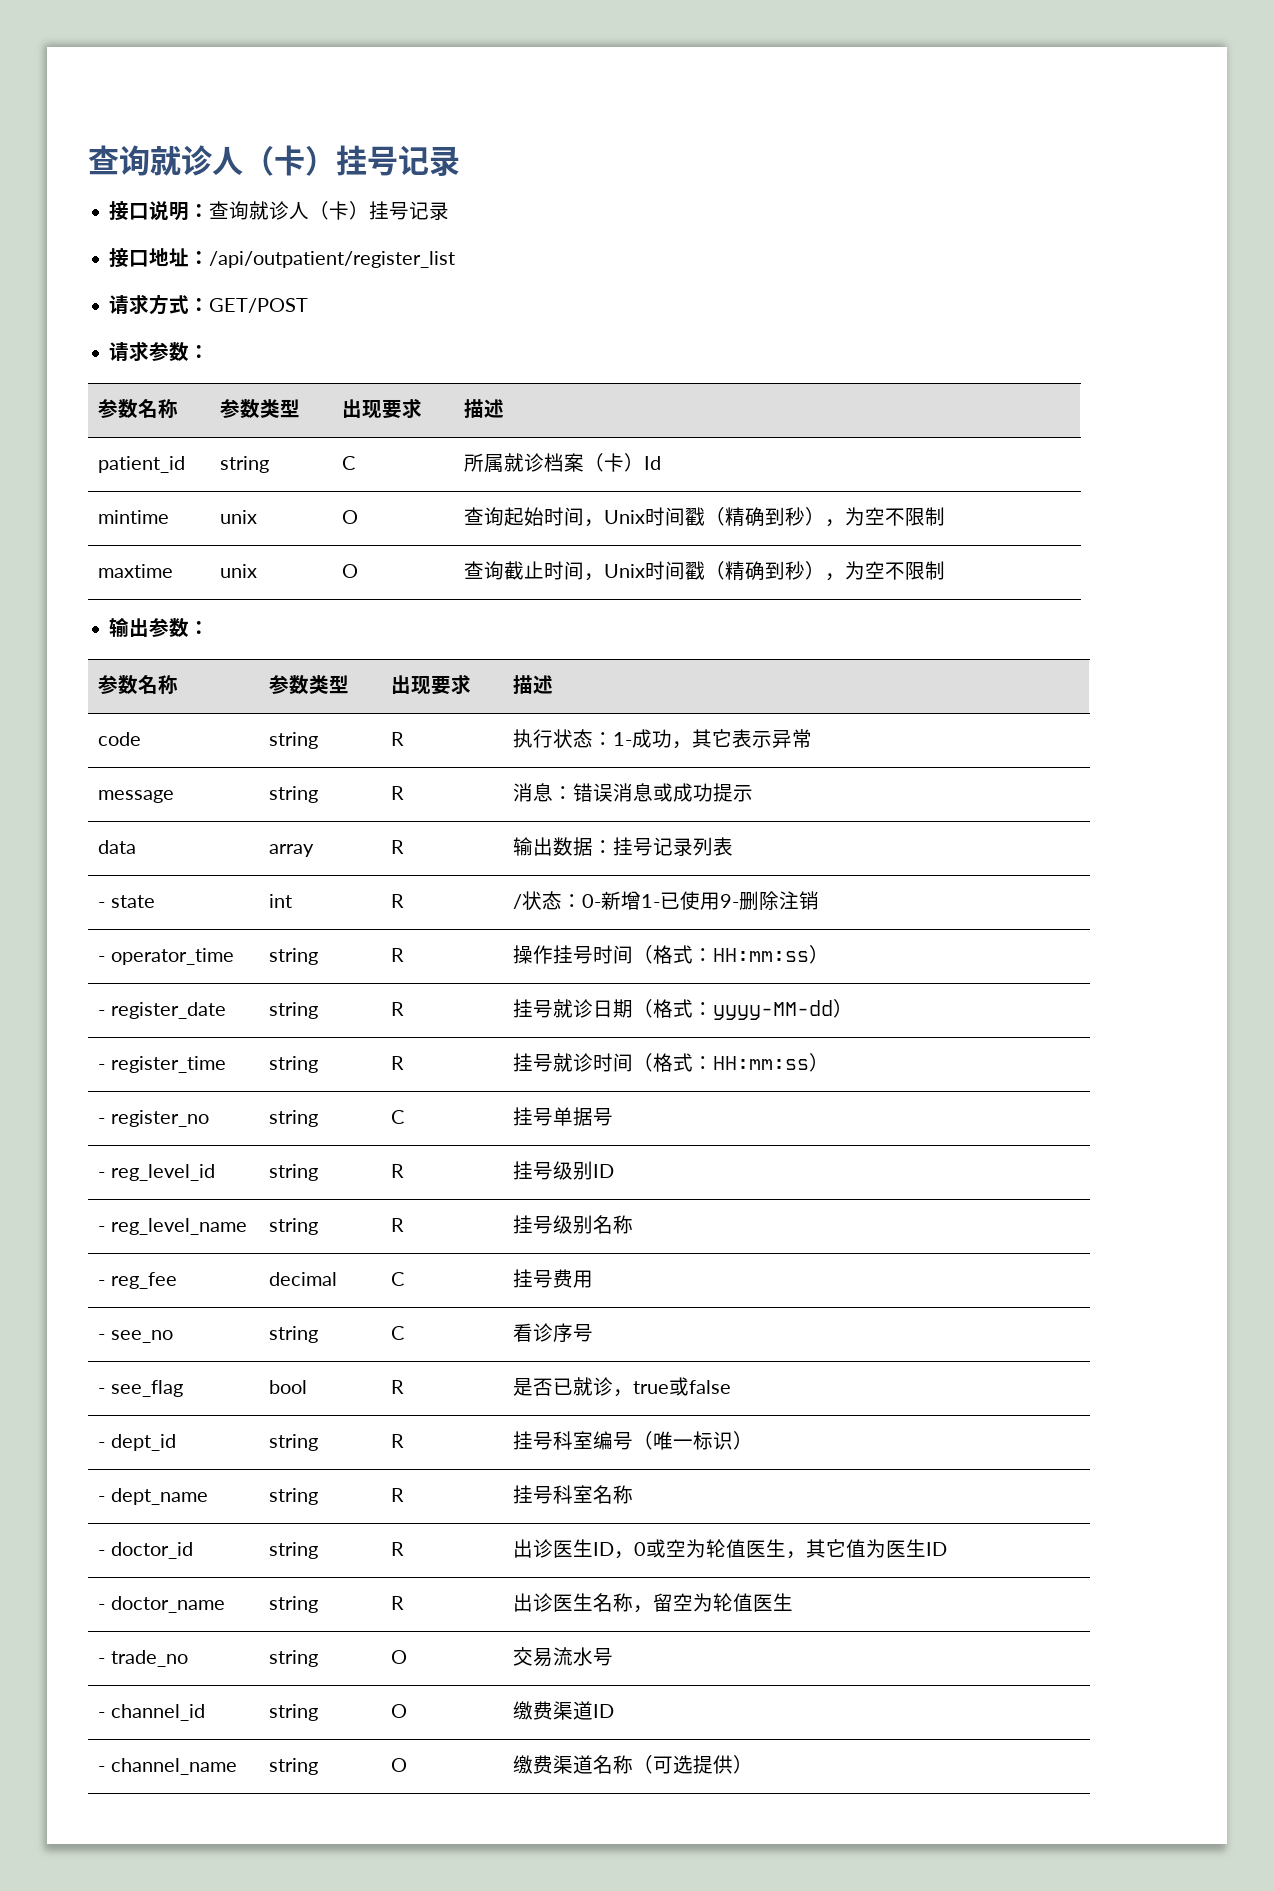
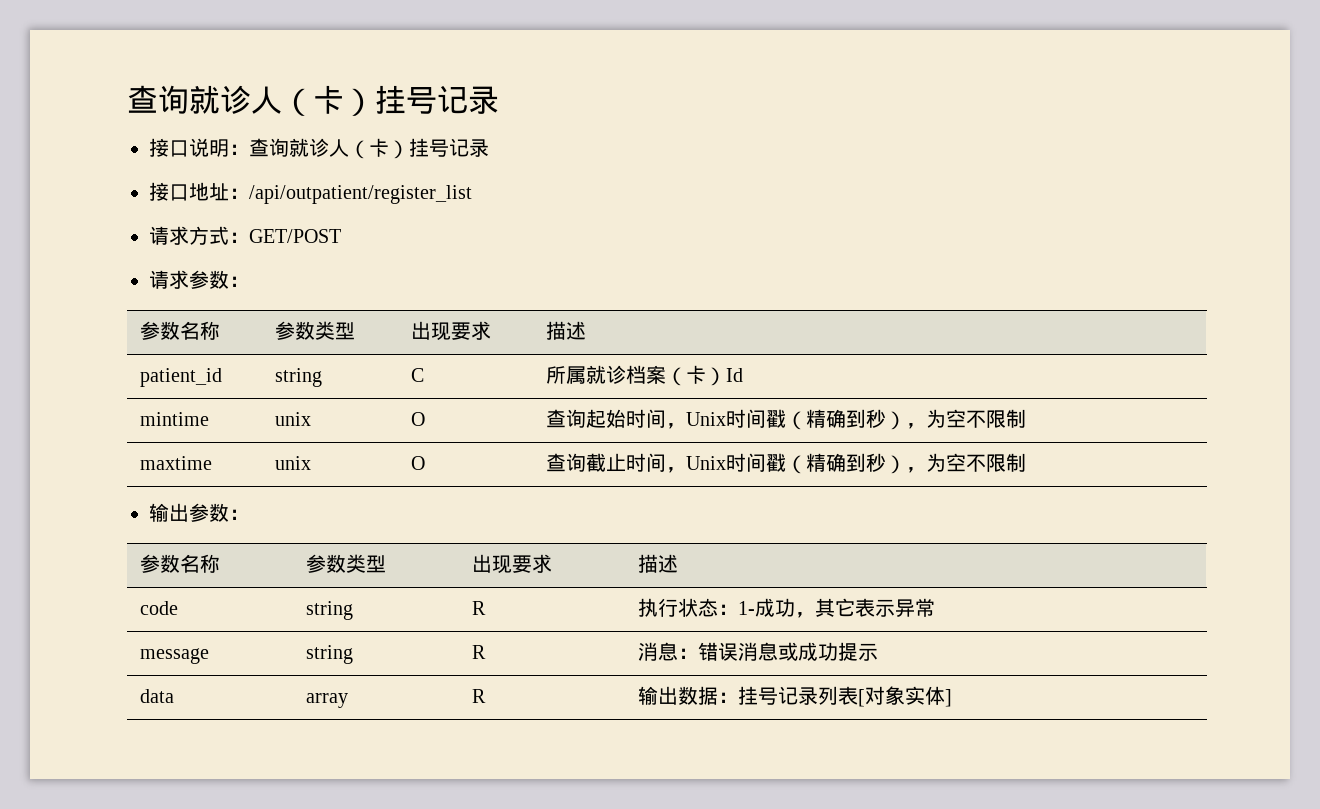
- data | array | R | 输出数据：挂号记录列表
- - state | int | R | /状态：0-新增1-已使用9-删除注销
- - operator_time | string | R | 操作挂号时间（格式：HH:mm:ss）
- - register_date | string | R | 挂号就诊日期（格式：yyyy-MM-dd）
- - register_time | string | R | 挂号就诊时间（格式：HH:mm:ss）
- - register_no | string | C | 挂号单据号
- - reg_level_id | string | R | 挂号级别ID
- - reg_level_name | string | R | 挂号级别名称
- - reg_fee | decimal | C | 挂号费用
- - see_no | string | C | 看诊序号
- - see_flag | bool | R | 是否已就诊，true或false
- - dept_id | string | R | 挂号科室编号（唯一标识）
- - dept_name | string | R | 挂号科室名称
- - doctor_id | string | R | 出诊医生ID，0或空为轮值医生，其它值为医生ID
- - doctor_name | string | R | 出诊医生名称，留空为轮值医生
- - trade_no | string | O | 交易流水号
- - channel_id | string | O | 缴费渠道ID
- - channel_name | string | O | 缴费渠道名称（可选提供）
+ data | array | R | 输出数据：挂号记录列表[对象实体]

